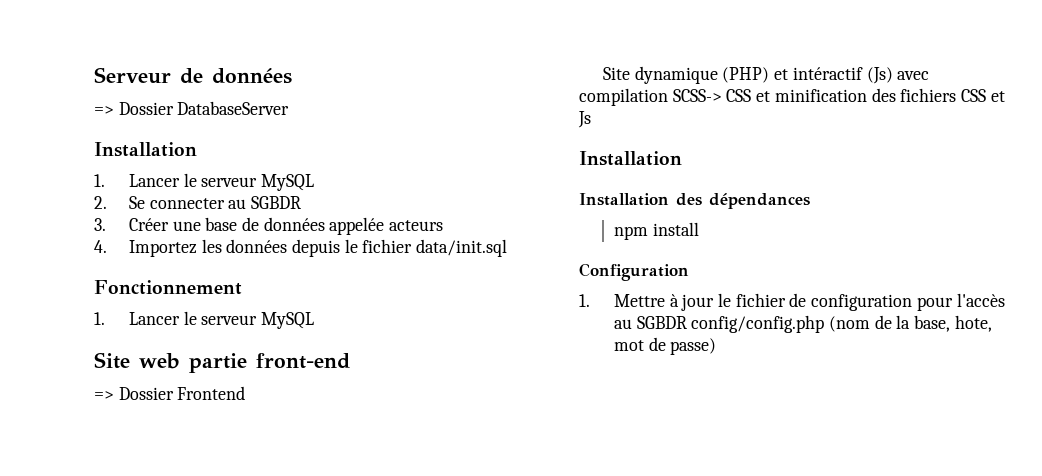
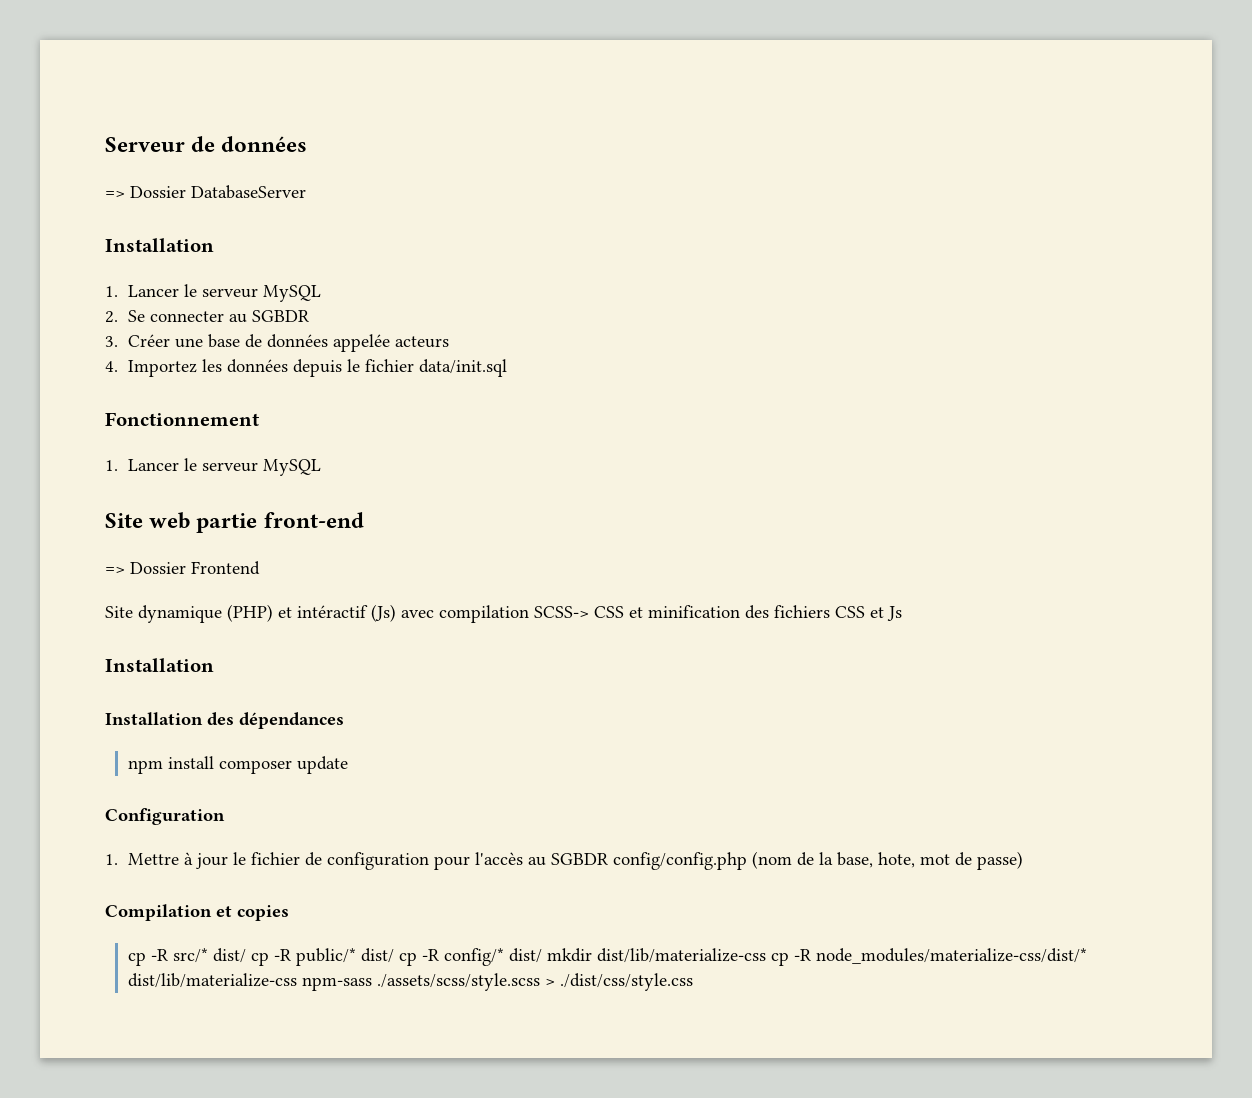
- npm install
+ npm install composer update
+ Compilation et copies
+ cp -R src/* dist/ cp -R public/* dist/ cp -R config/* dist/ mkdir dist/lib/materialize-css cp -R node_modules/materialize-css/dist/* dist/lib/materialize-css npm-sass ./assets/scss/style.scss > ./dist/css/style.css

